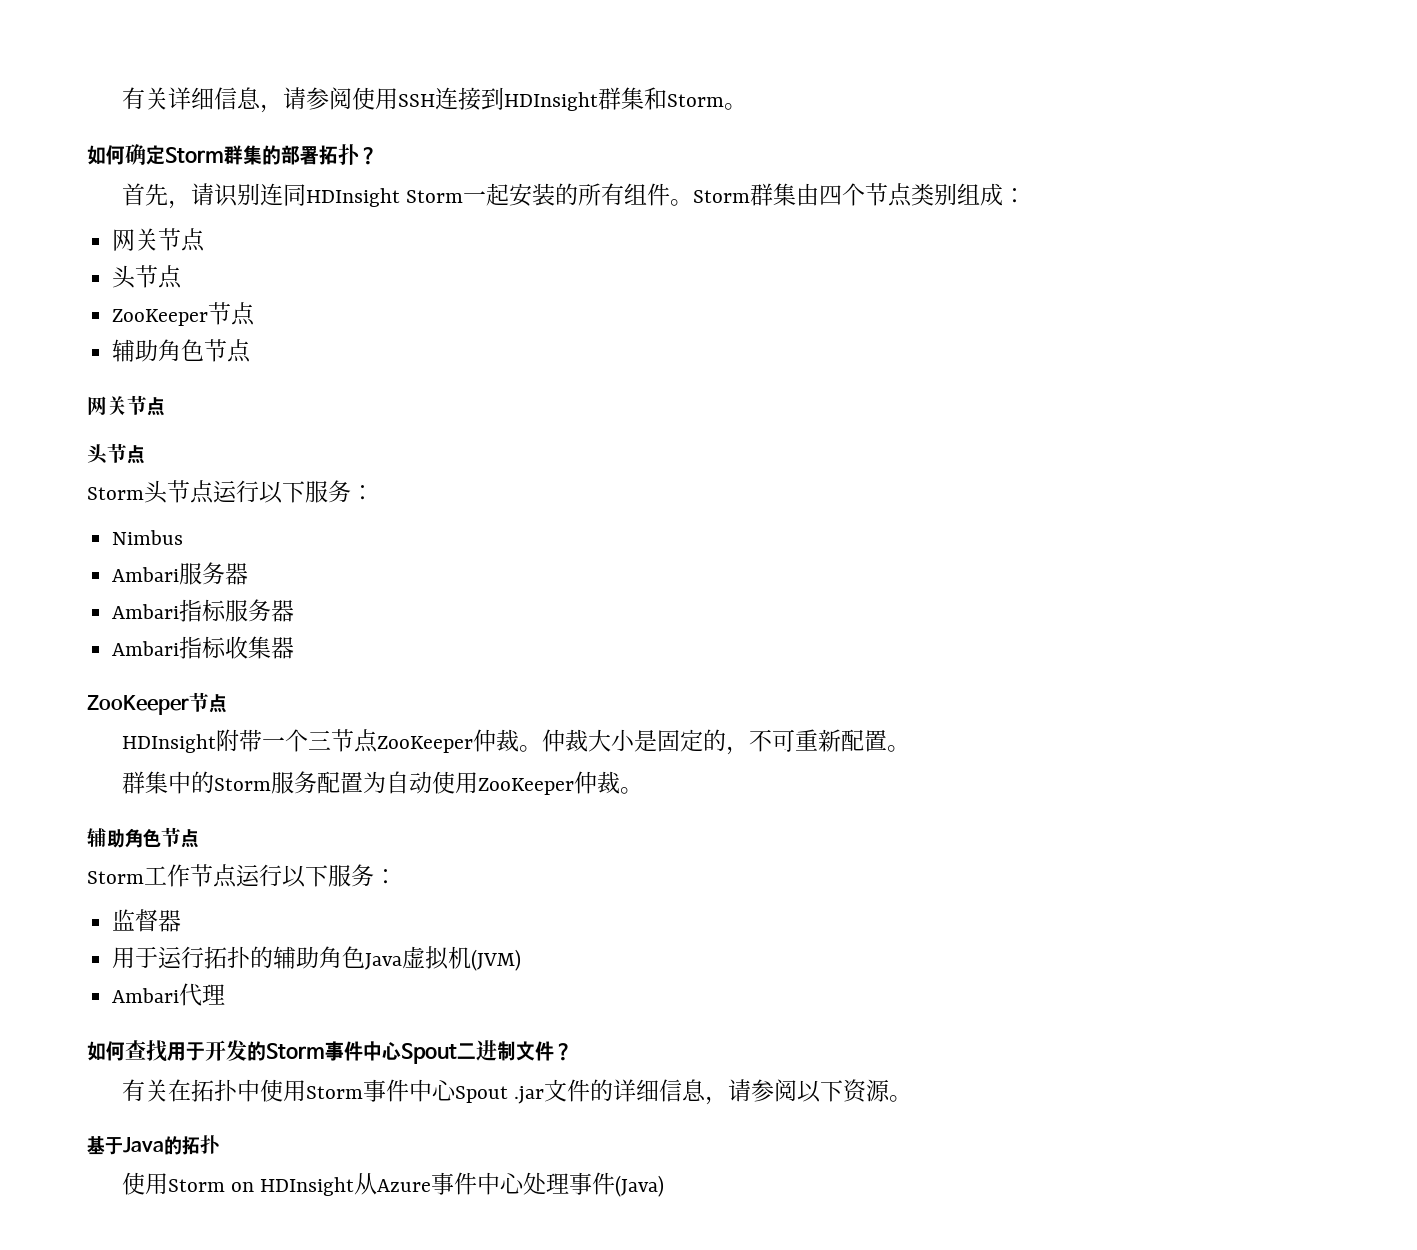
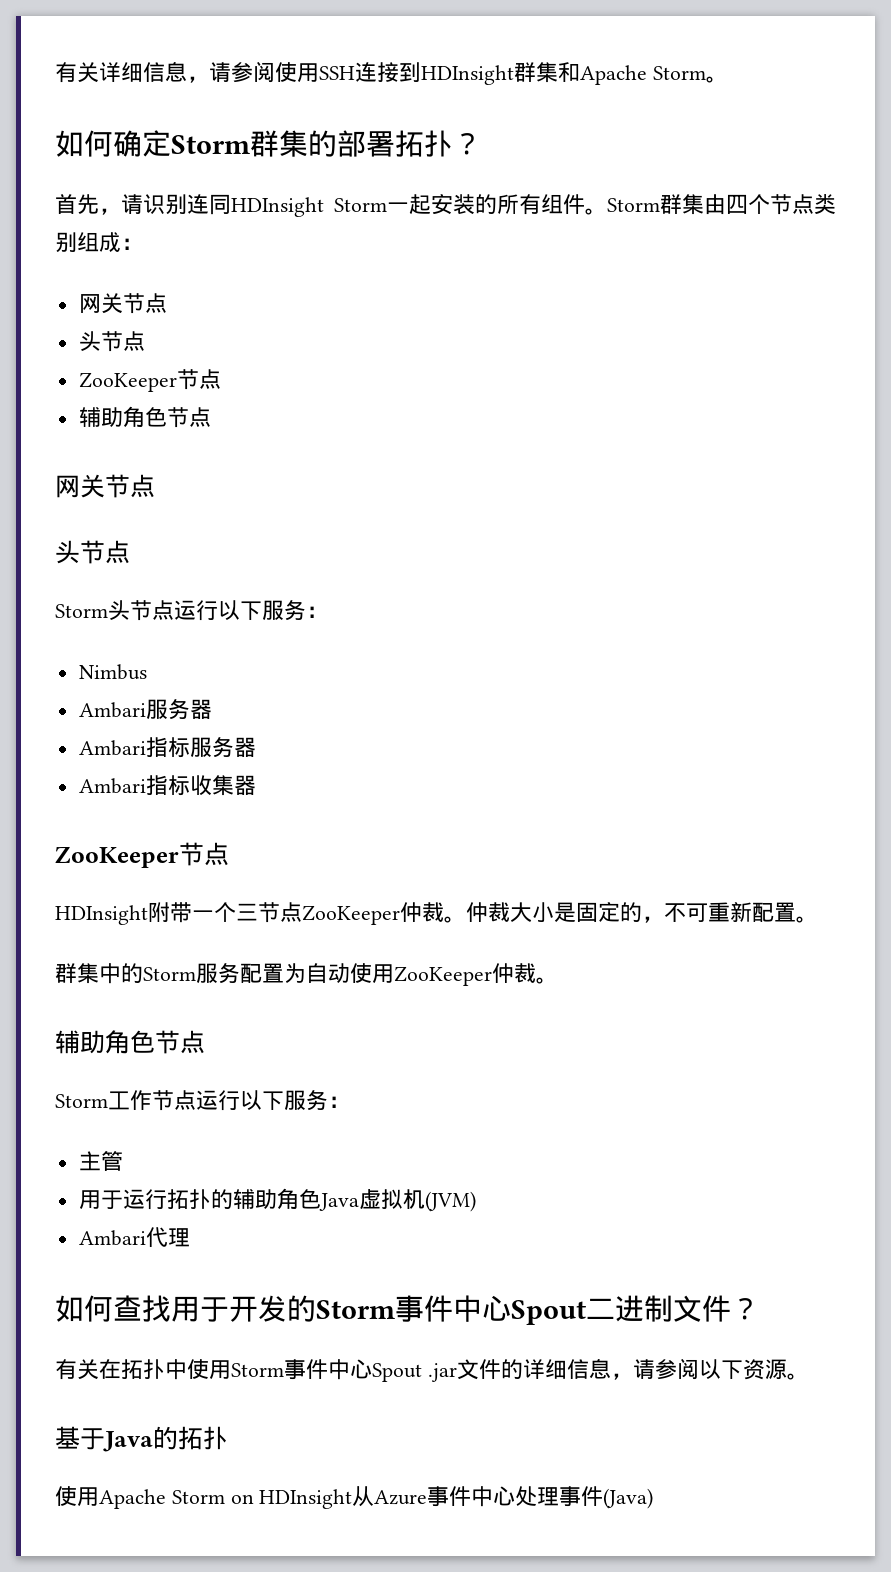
- 有关详细信息，请参阅使用SSH连接到HDInsight群集和Storm。
+ 有关详细信息，请参阅使用SSH连接到HDInsight群集和Apache Storm。
- 监督器
+ 主管
- 使用Storm on HDInsight从Azure事件中心处理事件(Java)
+ 使用Apache Storm on HDInsight从Azure事件中心处理事件(Java)

